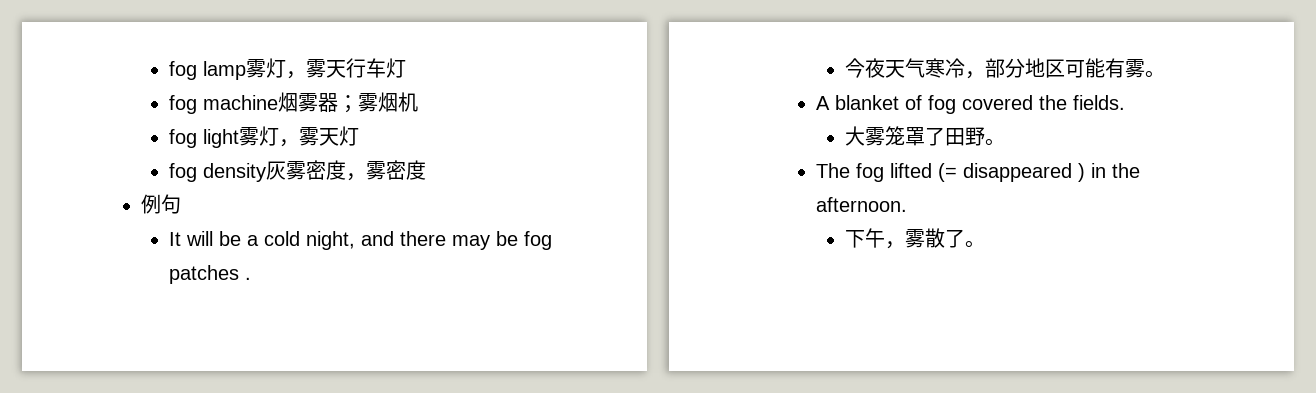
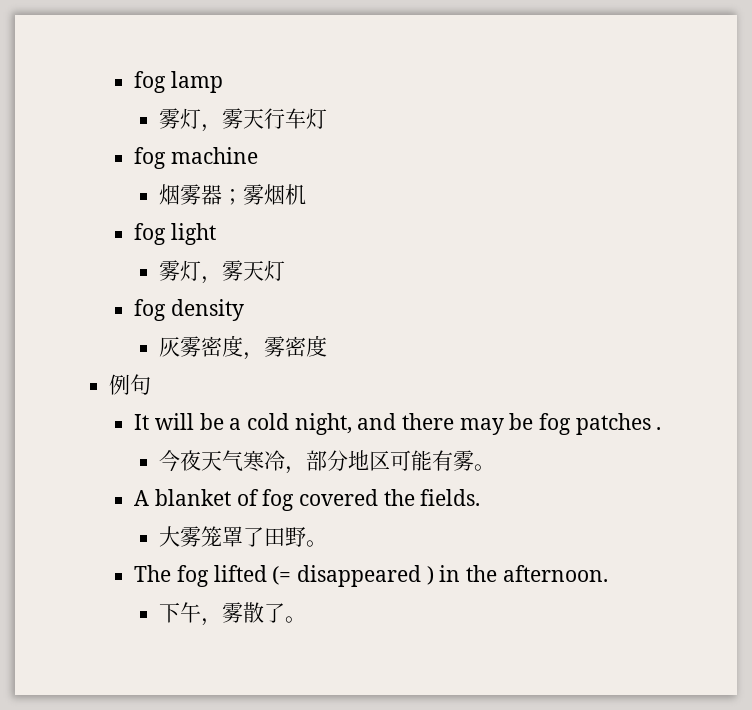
- fog lamp雾灯，雾天行车灯
+ fog lamp
+ 雾灯，雾天行车灯
- fog machine烟雾器；雾烟机
+ fog machine
+ 烟雾器；雾烟机
- fog light雾灯，雾天灯
+ fog light
+ 雾灯，雾天灯
- fog density灰雾密度，雾密度
+ fog density
+ 灰雾密度，雾密度

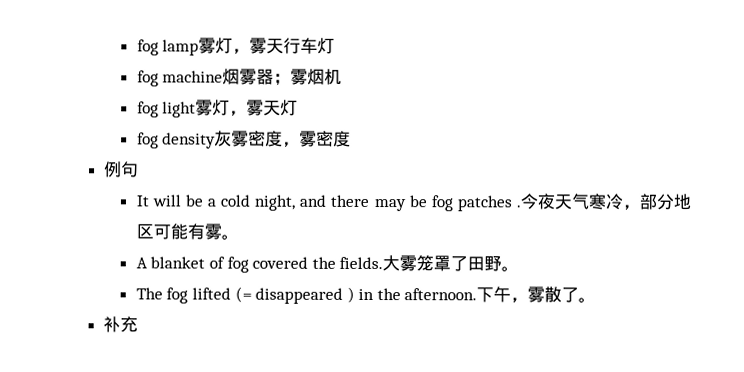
- fog lamp
- 雾灯，雾天行车灯
+ fog lamp雾灯，雾天行车灯
- fog machine
- 烟雾器；雾烟机
+ fog machine烟雾器；雾烟机
- fog light
- 雾灯，雾天灯
+ fog light雾灯，雾天灯
- fog density
- 灰雾密度，雾密度
+ fog density灰雾密度，雾密度
- It will be a cold night, and there may be fog patches .
- 今夜天气寒冷，部分地区可能有雾。
+ It will be a cold night, and there may be fog patches .今夜天气寒冷，部分地区可能有雾。
- A blanket of fog covered the fields.
- 大雾笼罩了田野。
+ A blanket of fog covered the fields.大雾笼罩了田野。
- The fog lifted (= disappeared ) in the afternoon.
- 下午，雾散了。
+ The fog lifted (= disappeared ) in the afternoon.下午，雾散了。
+ 补充

